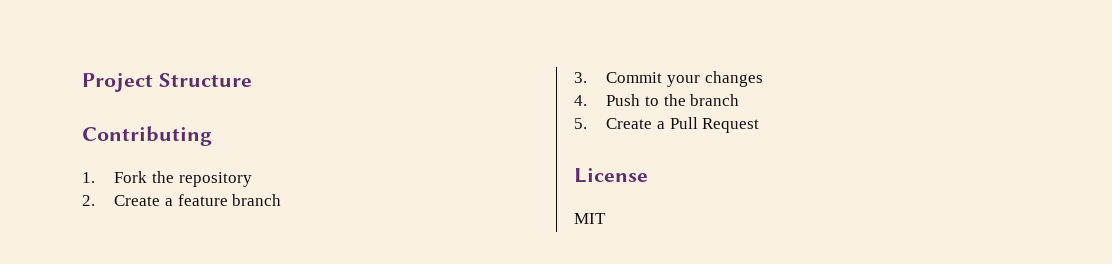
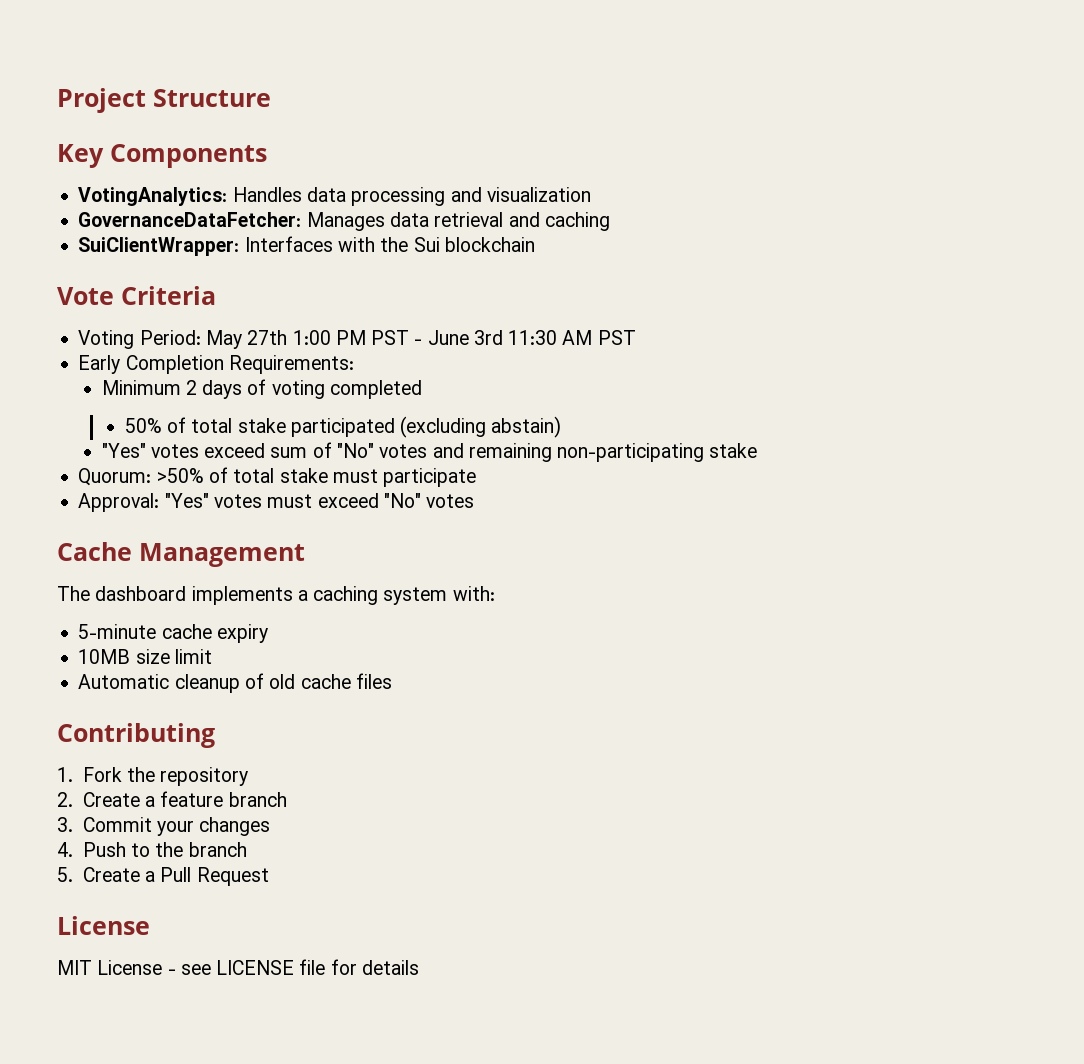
+ Key Components
+ VotingAnalytics: Handles data processing and visualization
+ GovernanceDataFetcher: Manages data retrieval and caching
+ SuiClientWrapper: Interfaces with the Sui blockchain
+ Vote Criteria
+ Voting Period: May 27th 1:00 PM PST - June 3rd 11:30 AM PST
+ Early Completion Requirements:
+ Minimum 2 days of voting completed
+ 50% of total stake participated (excluding abstain)
+ "Yes" votes exceed sum of "No" votes and remaining non-participating stake
+ Quorum: >50% of total stake must participate
+ Approval: "Yes" votes must exceed "No" votes
+ Cache Management
+ The dashboard implements a caching system with:
+ 5-minute cache expiry
+ 10MB size limit
+ Automatic cleanup of old cache files
- MIT
+ MIT License - see LICENSE file for details

